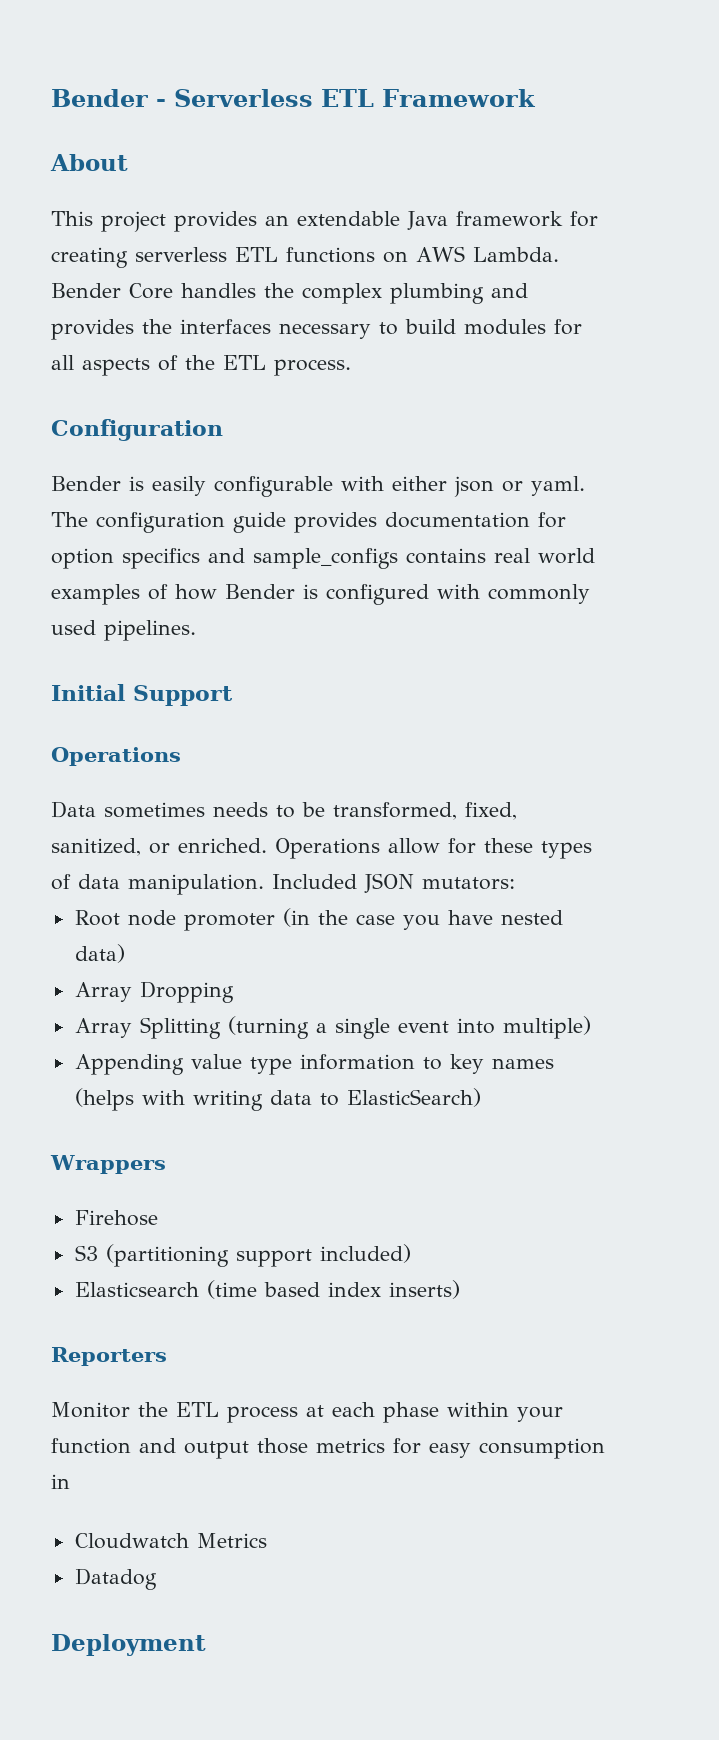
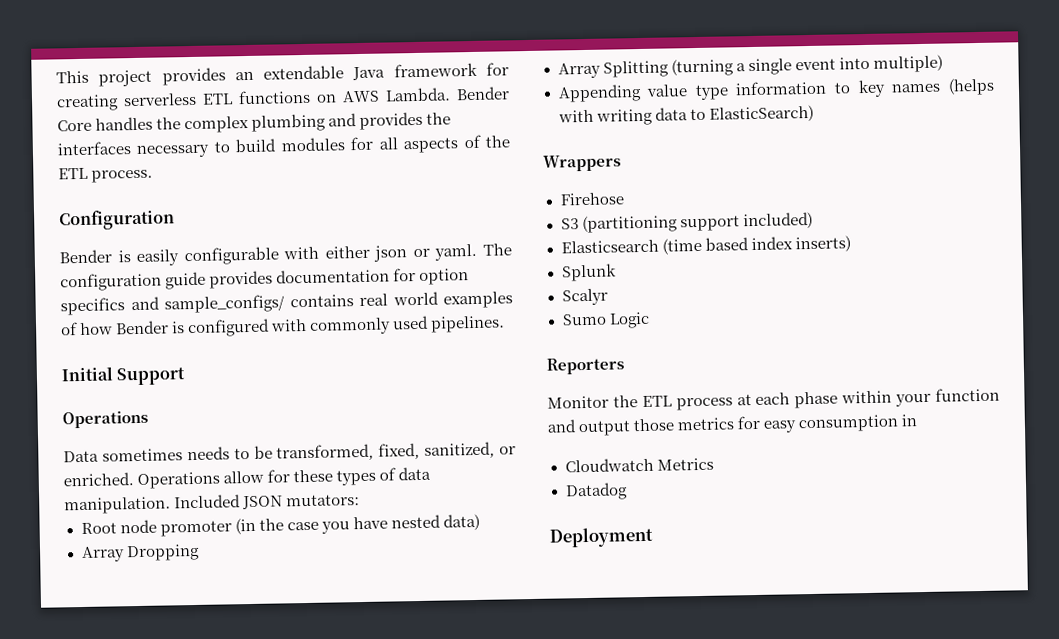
- Bender - Serverless ETL Framework
- About
- The configuration guide provides documentation for option specifics and sample_configs contains real world examples of how Bender is configured with commonly used pipelines.
+ The configuration guide provides documentation for option specifics and sample_configs/ contains real world examples of how Bender is configured with commonly used pipelines.
+ Splunk
+ Scalyr
+ Sumo Logic

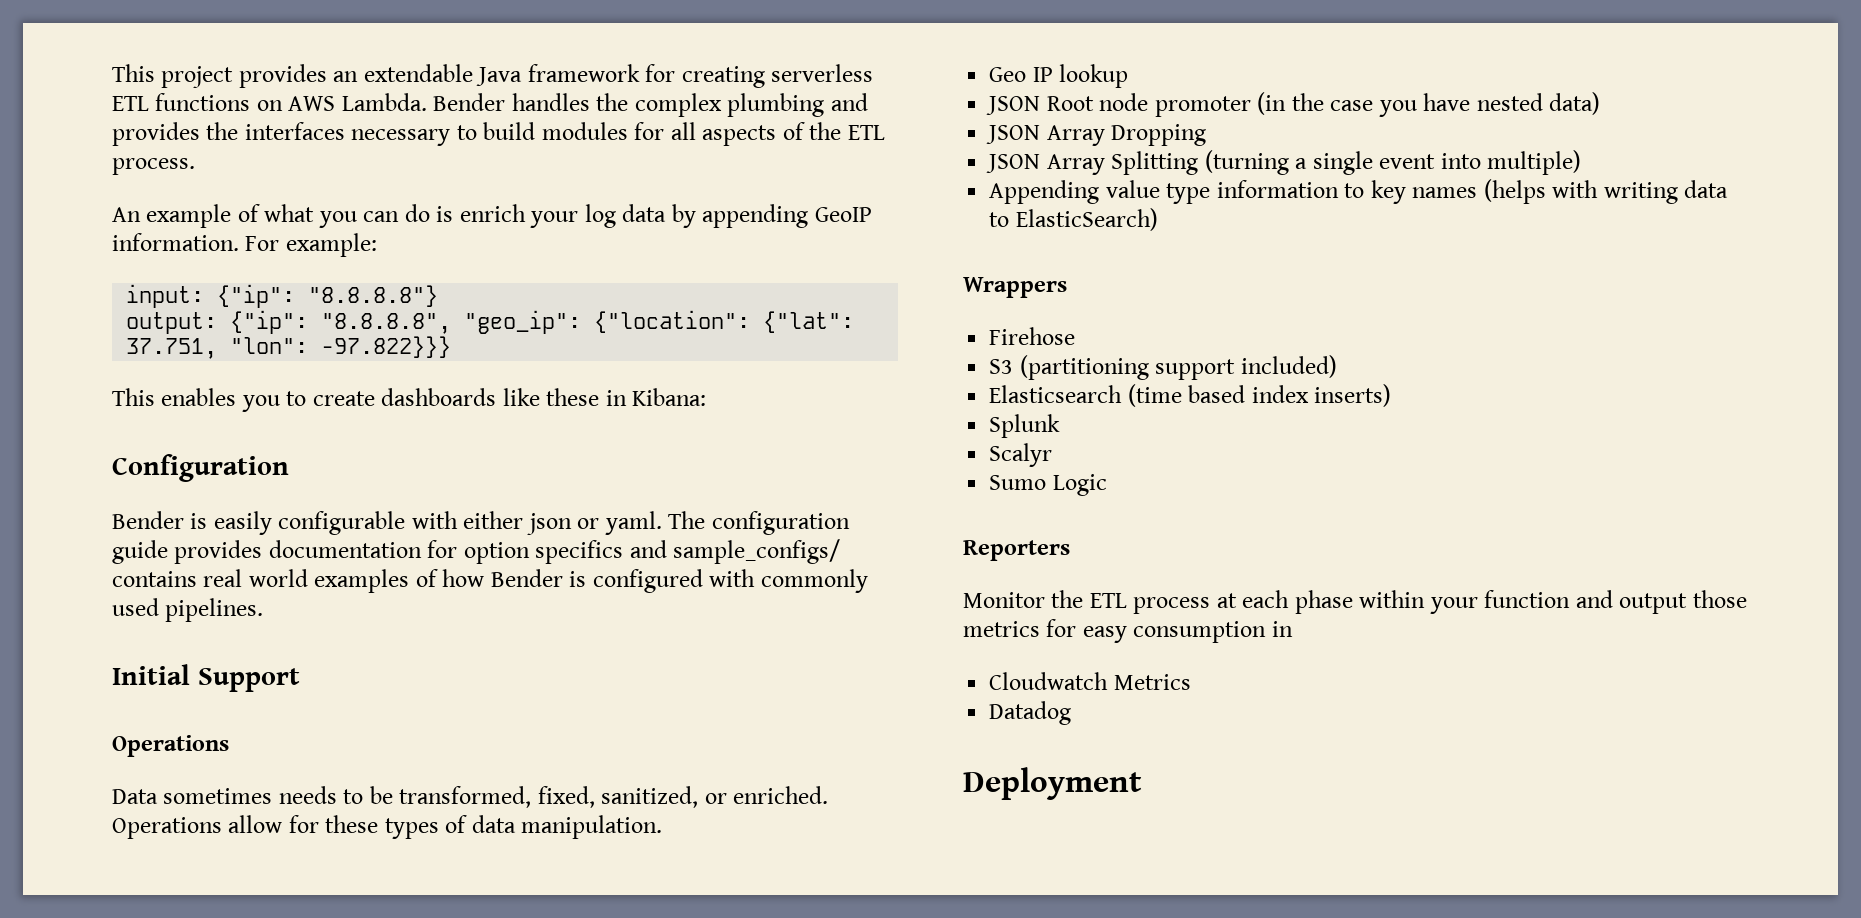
- Bender Core handles the complex plumbing and provides the interfaces necessary to build modules for all aspects of the ETL process.
+ Bender handles the complex plumbing and provides the interfaces necessary to build modules for all aspects of the ETL process.
+ An example of what you can do is enrich your log data by appending GeoIP information. For example:
+ input: {"ip": "8.8.8.8"}
+ output: {"ip": "8.8.8.8", "geo_ip": {"location": {"lat": 37.751, "lon": -97.822}}}
+ This enables you to create dashboards like these in Kibana:
- Operations allow for these types of data manipulation. Included JSON mutators:
- Root node promoter (in the case you have nested data)
+ Operations allow for these types of data manipulation.
+ Geo IP lookup
+ JSON Root node promoter (in the case you have nested data)
- Array Dropping
+ JSON Array Dropping
- Array Splitting (turning a single event into multiple)
+ JSON Array Splitting (turning a single event into multiple)

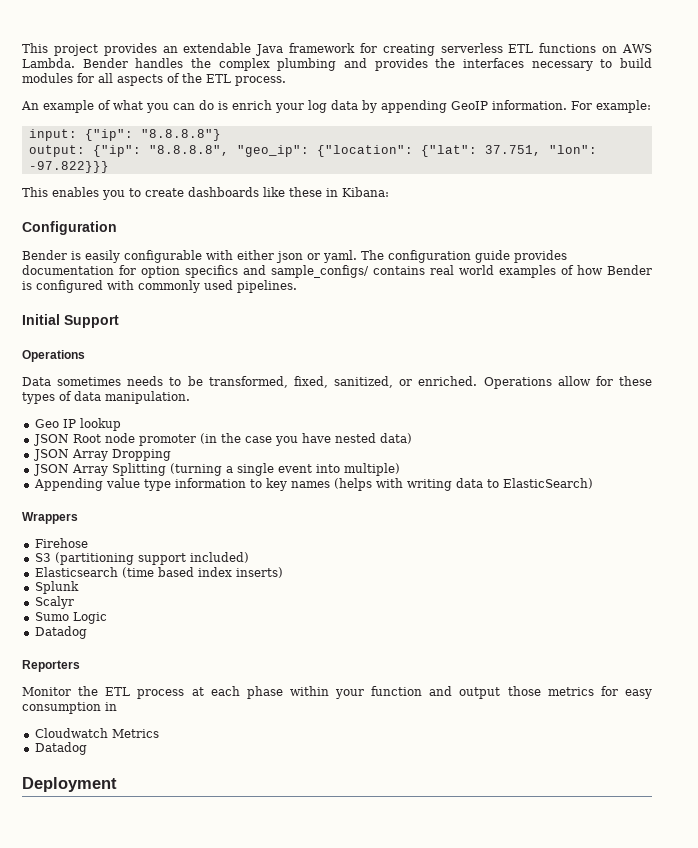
  Sumo Logic
+ Datadog

